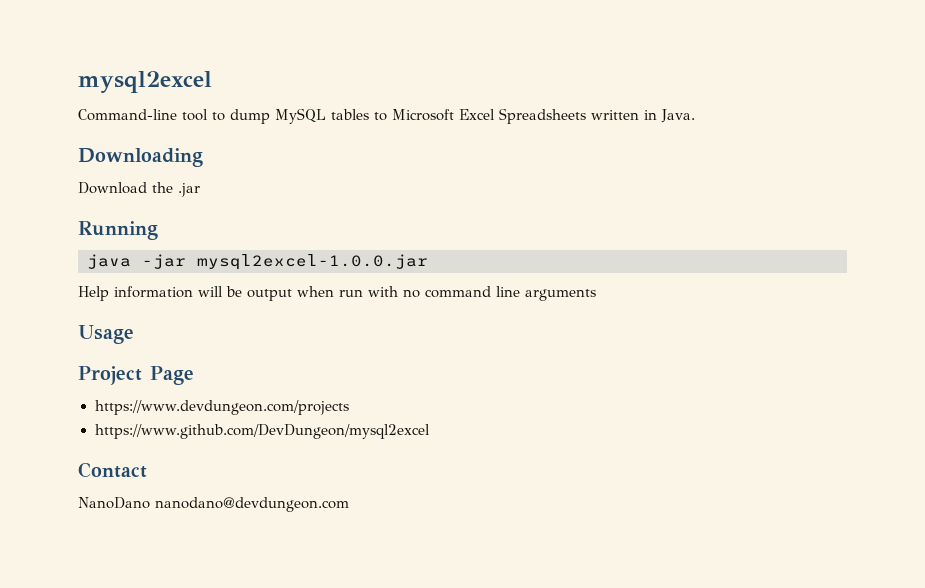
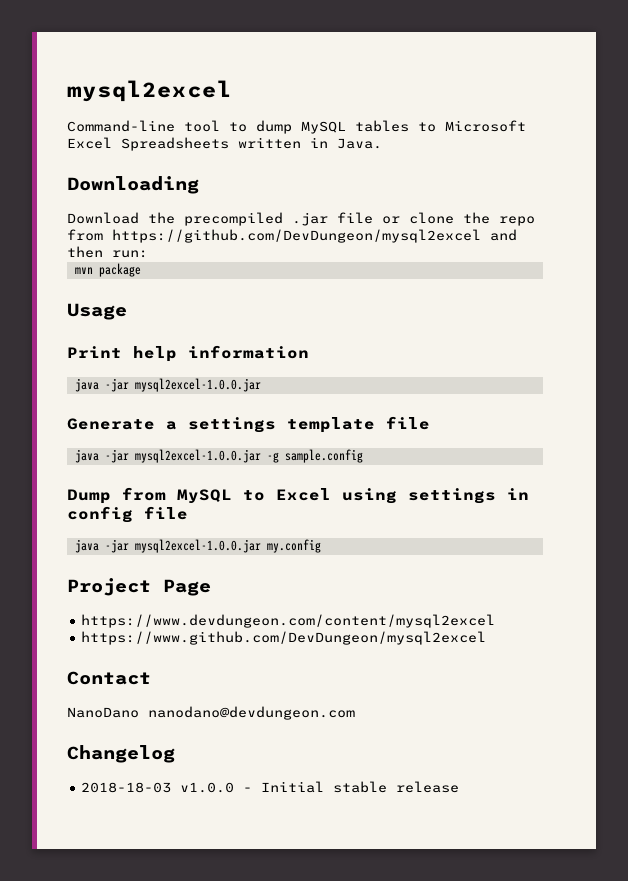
- Download the .jar
- Running
+ Download the precompiled .jar file or clone the repo from https://github.com/DevDungeon/mysql2excel and then run:
+ mvn package
+ Usage
+ Print help information
  java -jar mysql2excel-1.0.0.jar
- Help information will be output when run with no command line arguments
- Usage
+ Generate a settings template file
+ java -jar mysql2excel-1.0.0.jar -g sample.config
+ Dump from MySQL to Excel using settings in config file
+ java -jar mysql2excel-1.0.0.jar my.config
- https://www.devdungeon.com/projects
+ https://www.devdungeon.com/content/mysql2excel
+ Changelog
+ 2018-18-03 v1.0.0 - Initial stable release

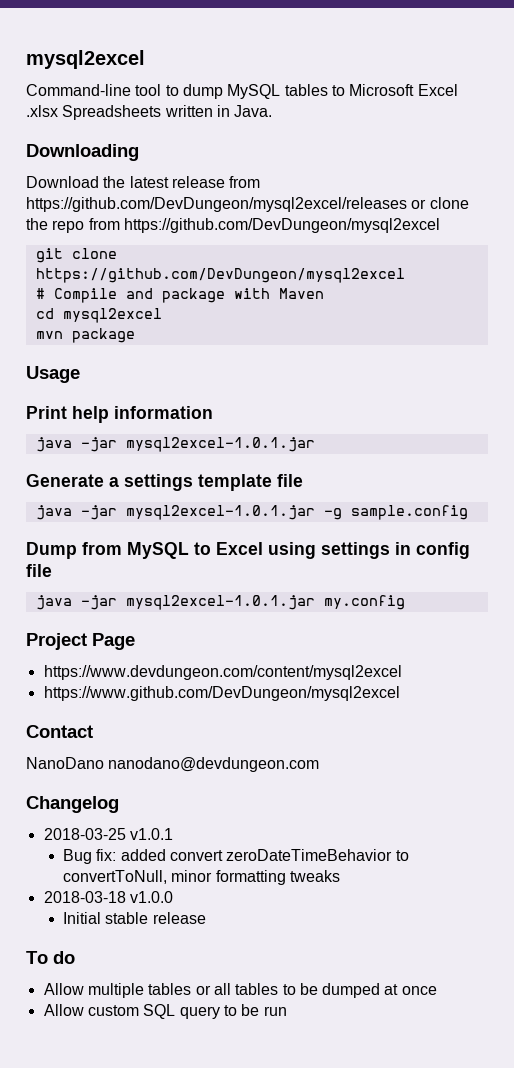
- Command-line tool to dump MySQL tables to Microsoft Excel Spreadsheets written in Java.
+ Command-line tool to dump MySQL tables to Microsoft Excel .xlsx Spreadsheets written in Java.
- Download the precompiled .jar file or clone the repo from https://github.com/DevDungeon/mysql2excel and then run:
+ Download the latest release from https://github.com/DevDungeon/mysql2excel/releases or clone the repo from https://github.com/DevDungeon/mysql2excel
+ git clone https://github.com/DevDungeon/mysql2excel
+ # Compile and package with Maven
+ cd mysql2excel
  Print help information
- java -jar mysql2excel-1.0.0.jar
+ java -jar mysql2excel-1.0.1.jar
- java -jar mysql2excel-1.0.0.jar -g sample.config
+ java -jar mysql2excel-1.0.1.jar -g sample.config
- java -jar mysql2excel-1.0.0.jar my.config
+ java -jar mysql2excel-1.0.1.jar my.config
- 2018-18-03 v1.0.0 - Initial stable release
+ 2018-03-25 v1.0.1
+ Bug fix: added convert zeroDateTimeBehavior to convertToNull, minor formatting tweaks
+ 2018-03-18 v1.0.0
+ Initial stable release
+ To do
+ Allow multiple tables or all tables to be dumped at once
+ Allow custom SQL query to be run

